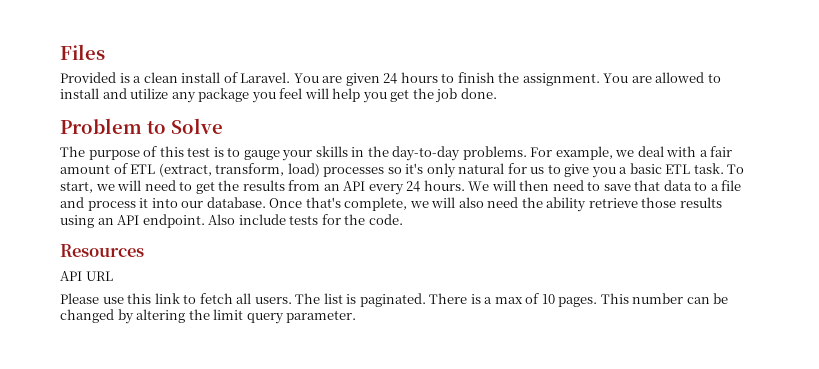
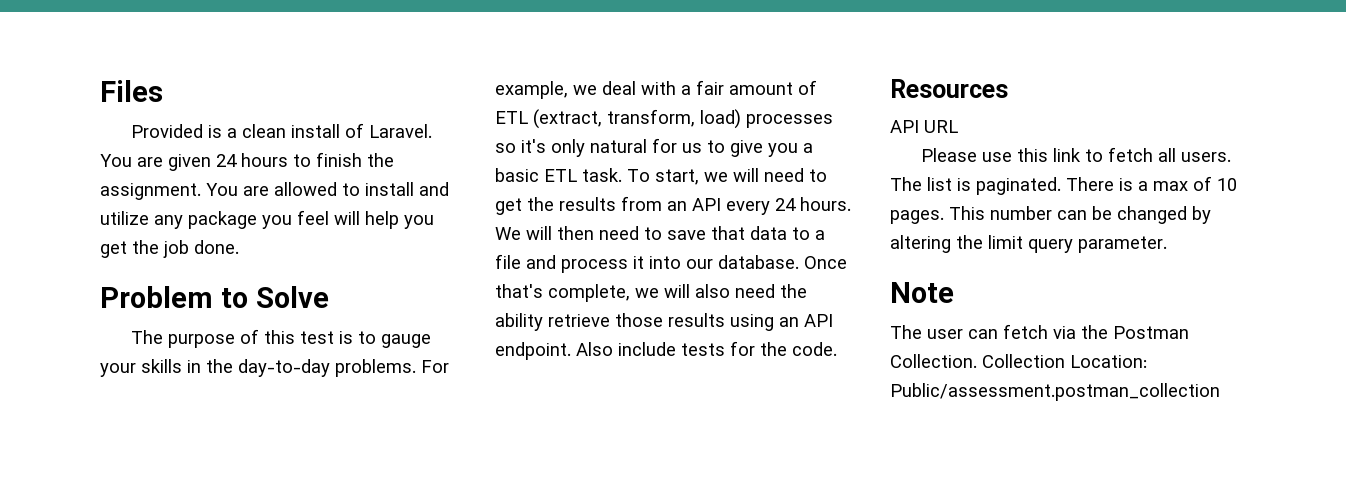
+ Note
+ The user can fetch via the Postman Collection. Collection Location: Public/assessment.postman_collection

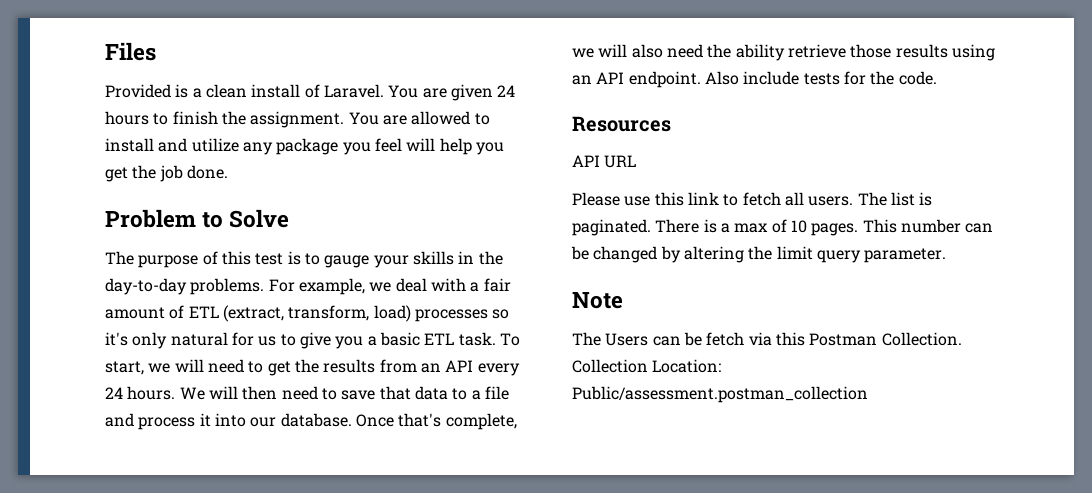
- The user can fetch via the Postman Collection.
+ The Users can be fetch via this Postman Collection.

